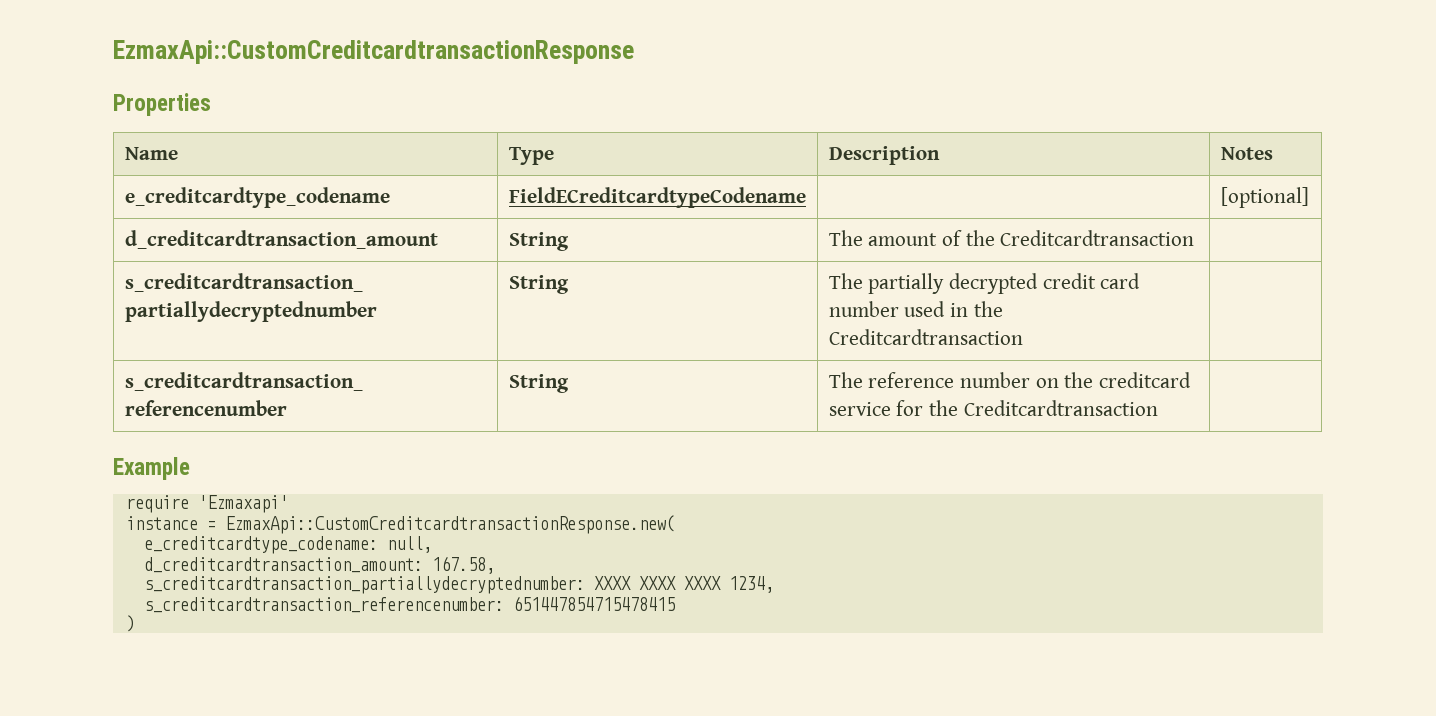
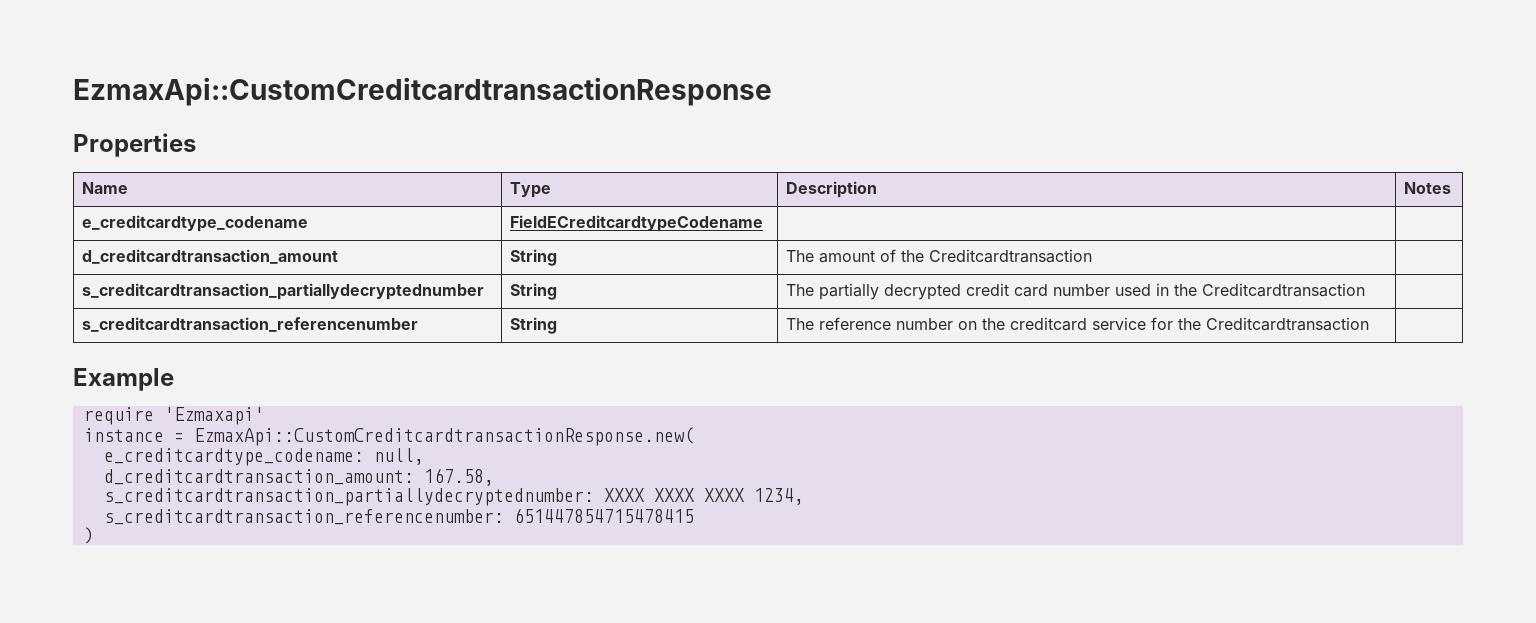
- e_creditcardtype_codename | FieldECreditcardtypeCodename | | [optional]
+ e_creditcardtype_codename | FieldECreditcardtypeCodename | |

